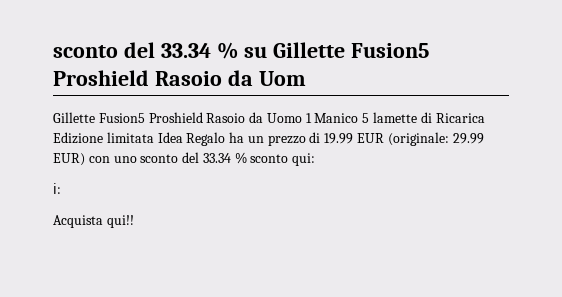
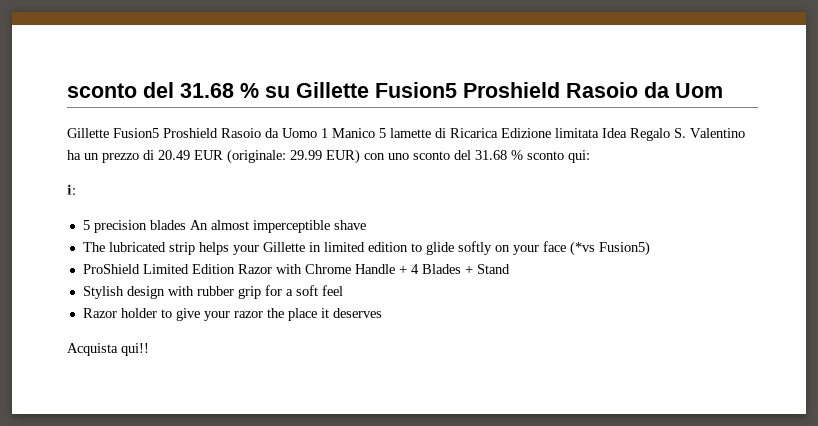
- sconto del 33.34 % su Gillette Fusion5 Proshield Rasoio da Uom
+ sconto del 31.68 % su Gillette Fusion5 Proshield Rasoio da Uom
- Gillette Fusion5 Proshield Rasoio da Uomo 1 Manico 5 lamette di Ricarica Edizione limitata Idea Regalo ha un prezzo di 19.99 EUR (originale: 29.99 EUR) con uno sconto del 33.34 % sconto qui:
+ Gillette Fusion5 Proshield Rasoio da Uomo 1 Manico 5 lamette di Ricarica Edizione limitata Idea Regalo S. Valentino ha un prezzo di 20.49 EUR (originale: 29.99 EUR) con uno sconto del 31.68 % sconto qui:
+ 5 precision blades An almost imperceptible shave
+ The lubricated strip helps your Gillette in limited edition to glide softly on your face (*vs Fusion5)
+ ProShield Limited Edition Razor with Chrome Handle + 4 Blades + Stand
+ Stylish design with rubber grip for a soft feel
+ Razor holder to give your razor the place it deserves

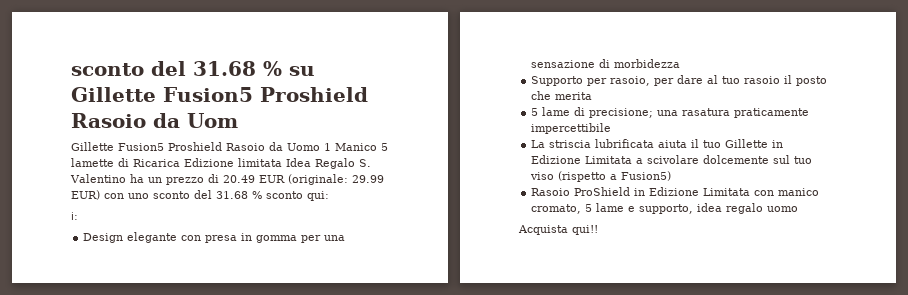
- 5 precision blades An almost imperceptible shave
- The lubricated strip helps your Gillette in limited edition to glide softly on your face (*vs Fusion5)
- ProShield Limited Edition Razor with Chrome Handle + 4 Blades + Stand
- Stylish design with rubber grip for a soft feel
- Razor holder to give your razor the place it deserves
+ Design elegante con presa in gomma per una sensazione di morbidezza
+ Supporto per rasoio, per dare al tuo rasoio il posto che merita
+ 5 lame di precisione; una rasatura praticamente impercettibile
+ La striscia lubrificata aiuta il tuo Gillette in Edizione Limitata a scivolare dolcemente sul tuo viso (rispetto a Fusion5)
+ Rasoio ProShield in Edizione Limitata con manico cromato, 5 lame e supporto, idea regalo uomo

